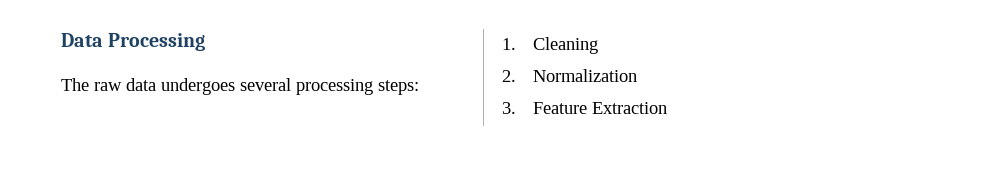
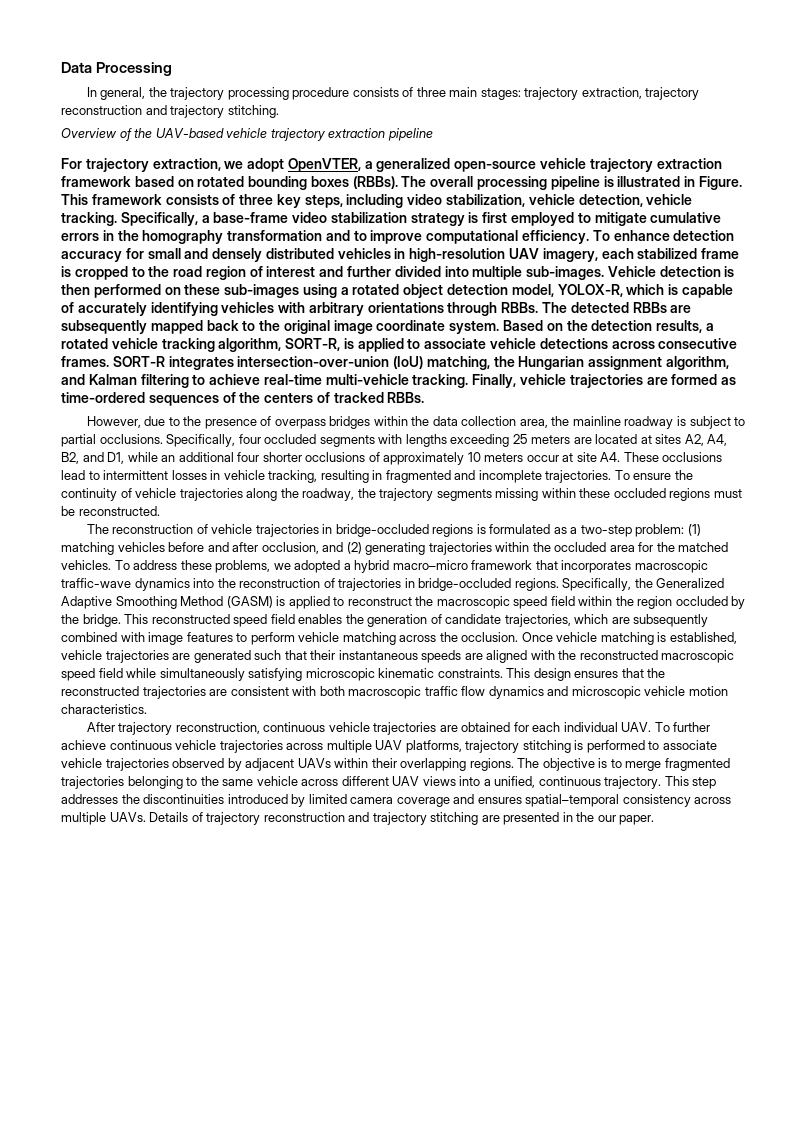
- The raw data undergoes several processing steps:
- 1. Cleaning
- 2. Normalization
- 3. Feature Extraction
+ In general, the trajectory processing procedure consists of three main stages: trajectory extraction, trajectory reconstruction and trajectory stitching.
+ Overview of the UAV-based vehicle trajectory extraction pipeline
+ For trajectory extraction, we adopt OpenVTER, a generalized open-source vehicle trajectory extraction framework based on rotated bounding boxes (RBBs). The overall processing pipeline is illustrated in Figure. This framework consists of three key steps, including video stabilization, vehicle detection, vehicle tracking. Specifically, a base-frame video stabilization strategy is first employed to mitigate cumulative errors in the homography transformation and to improve computational efficiency. To enhance detection accuracy for small and densely distributed vehicles in high-resolution UAV imagery, each stabilized frame is cropped to the road region of interest and further divided into multiple sub-images. Vehicle detection is then performed on these sub-images using a rotated object detection model, YOLOX-R, which is capable of accurately identifying vehicles with arbitrary orientations through RBBs. The detected RBBs are subsequently mapped back to the original image coordinate system. Based on the detection results, a rotated vehicle tracking algorithm, SORT-R, is applied to associate vehicle detections across consecutive frames. SORT-R integrates intersection-over-union (IoU) matching, the Hungarian assignment algorithm, and Kalman filtering to achieve real-time multi-vehicle tracking. Finally, vehicle trajectories are formed as time-ordered sequences of the centers of tracked RBBs.
+ However, due to the presence of overpass bridges within the data collection area, the mainline roadway is subject to partial occlusions. Specifically, four occluded segments with lengths exceeding 25 meters are located at sites A2, A4, B2, and D1, while an additional four shorter occlusions of approximately 10 meters occur at site A4. These occlusions lead to intermittent losses in vehicle tracking, resulting in fragmented and incomplete trajectories. To ensure the continuity of vehicle trajectories along the roadway, the trajectory segments missing within these occluded regions must be reconstructed.
+ The reconstruction of vehicle trajectories in bridge-occluded regions is formulated as a two-step problem: (1) matching vehicles before and after occlusion, and (2) generating trajectories within the occluded area for the matched vehicles. To address these problems, we adopted a hybrid macro–micro framework that incorporates macroscopic traffic-wave dynamics into the reconstruction of trajectories in bridge-occluded regions. Specifically, the Generalized Adaptive Smoothing Method (GASM) is applied to reconstruct the macroscopic speed field within the region occluded by the bridge. This reconstructed speed field enables the generation of candidate trajectories, which are subsequently combined with image features to perform vehicle matching across the occlusion. Once vehicle matching is established, vehicle trajectories are generated such that their instantaneous speeds are aligned with the reconstructed macroscopic speed field while simultaneously satisfying microscopic kinematic constraints. This design ensures that the reconstructed trajectories are consistent with both macroscopic traffic flow dynamics and microscopic vehicle motion characteristics.
+ After trajectory reconstruction, continuous vehicle trajectories are obtained for each individual UAV. To further achieve continuous vehicle trajectories across multiple UAV platforms, trajectory stitching is performed to associate vehicle trajectories observed by adjacent UAVs within their overlapping regions. The objective is to merge fragmented trajectories belonging to the same vehicle across different UAV views into a unified, continuous trajectory. This step addresses the discontinuities introduced by limited camera coverage and ensures spatial–temporal consistency across multiple UAVs. Details of trajectory reconstruction and trajectory stitching are presented in the our paper.

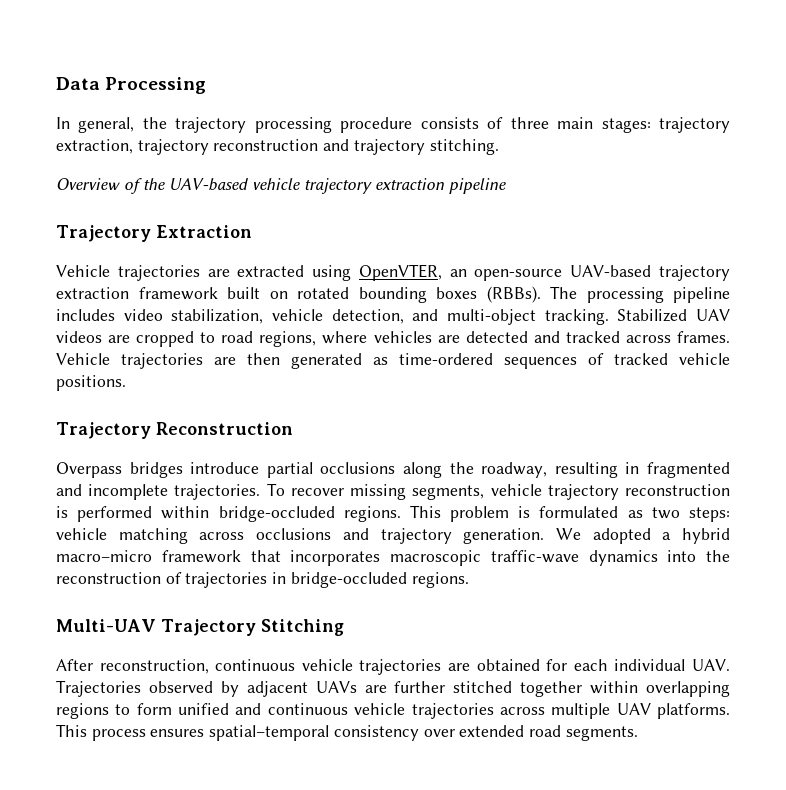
- For trajectory extraction, we adopt OpenVTER, a generalized open-source vehicle trajectory extraction framework based on rotated bounding boxes (RBBs).
+ Trajectory Extraction
+ Vehicle trajectories are extracted using OpenVTER, an open-source UAV-based trajectory extraction framework built on rotated bounding boxes (RBBs).
- The overall processing pipeline is illustrated in Figure. This framework consists of three key steps, including video stabilization, vehicle detection, vehicle tracking. Specifically, a base-frame video stabilization strategy is first employed to mitigate cumulative errors in the homography transformation and to improve computational efficiency. To enhance detection accuracy for small and densely distributed vehicles in high-resolution UAV imagery, each stabilized frame is cropped to the road region of interest and further divided into multiple sub-images. Vehicle detection is then performed on these sub-images using a rotated object detection model, YOLOX-R, which is capable of accurately identifying vehicles with arbitrary orientations through RBBs. The detected RBBs are subsequently mapped back to the original image coordinate system. Based on the detection results, a rotated vehicle tracking algorithm, SORT-R, is applied to associate vehicle detections across consecutive frames. SORT-R integrates intersection-over-union (IoU) matching, the Hungarian assignment algorithm, and Kalman filtering to achieve real-time multi-vehicle tracking. Finally, vehicle trajectories are formed as time-ordered sequences of the centers of tracked RBBs.
- However, due to the presence of overpass bridges within the data collection area, the mainline roadway is subject to partial occlusions. Specifically, four occluded segments with lengths exceeding 25 meters are located at sites A2, A4, B2, and D1, while an additional four shorter occlusions of approximately 10 meters occur at site A4. These occlusions lead to intermittent losses in vehicle tracking, resulting in fragmented and incomplete trajectories.
+ The processing pipeline includes video stabilization, vehicle detection, and multi-object tracking. Stabilized UAV videos are cropped to road regions, where vehicles are detected and tracked across frames. Vehicle trajectories are then generated as time-ordered sequences of tracked vehicle positions.
+ Trajectory Reconstruction
+ Overpass bridges introduce partial occlusions along the roadway, resulting in fragmented and incomplete trajectories.
- To ensure the continuity of vehicle trajectories along the roadway, the trajectory segments missing within these occluded regions must be reconstructed.
- The reconstruction of vehicle trajectories in bridge-occluded regions is formulated as a two-step problem: (1) matching vehicles before and after occlusion, and (2) generating trajectories within the occluded area for the matched vehicles. To address these problems, we adopted a hybrid macro–micro framework that incorporates macroscopic traffic-wave dynamics into the reconstruction of trajectories in bridge-occluded regions. Specifically, the Generalized Adaptive Smoothing Method (GASM) is applied to reconstruct the macroscopic speed field within the region occluded by the bridge. This reconstructed speed field enables the generation of candidate trajectories, which are subsequently combined with image features to perform vehicle matching across the occlusion. Once vehicle matching is established, vehicle trajectories are generated such that their instantaneous speeds are aligned with the reconstructed macroscopic speed field while simultaneously satisfying microscopic kinematic constraints. This design ensures that the reconstructed trajectories are consistent with both macroscopic traffic flow dynamics and microscopic vehicle motion characteristics.
+ To recover missing segments, vehicle trajectory reconstruction is performed within bridge-occluded regions. This problem is formulated as two steps: vehicle matching across occlusions and trajectory generation. We adopted a hybrid macro–micro framework that incorporates macroscopic traffic-wave dynamics into the reconstruction of trajectories in bridge-occluded regions.
+ Multi-UAV Trajectory Stitching
- After trajectory reconstruction, continuous vehicle trajectories are obtained for each individual UAV. To further achieve continuous vehicle trajectories across multiple UAV platforms, trajectory stitching is performed to associate vehicle trajectories observed by adjacent UAVs within their overlapping regions. The objective is to merge fragmented trajectories belonging to the same vehicle across different UAV views into a unified, continuous trajectory. This step addresses the discontinuities introduced by limited camera coverage and ensures spatial–temporal consistency across multiple UAVs. Details of trajectory reconstruction and trajectory stitching are presented in the our paper.
+ After reconstruction, continuous vehicle trajectories are obtained for each individual UAV. Trajectories observed by adjacent UAVs are further stitched together within overlapping regions to form unified and continuous vehicle trajectories across multiple UAV platforms. This process ensures spatial–temporal consistency over extended road segments.

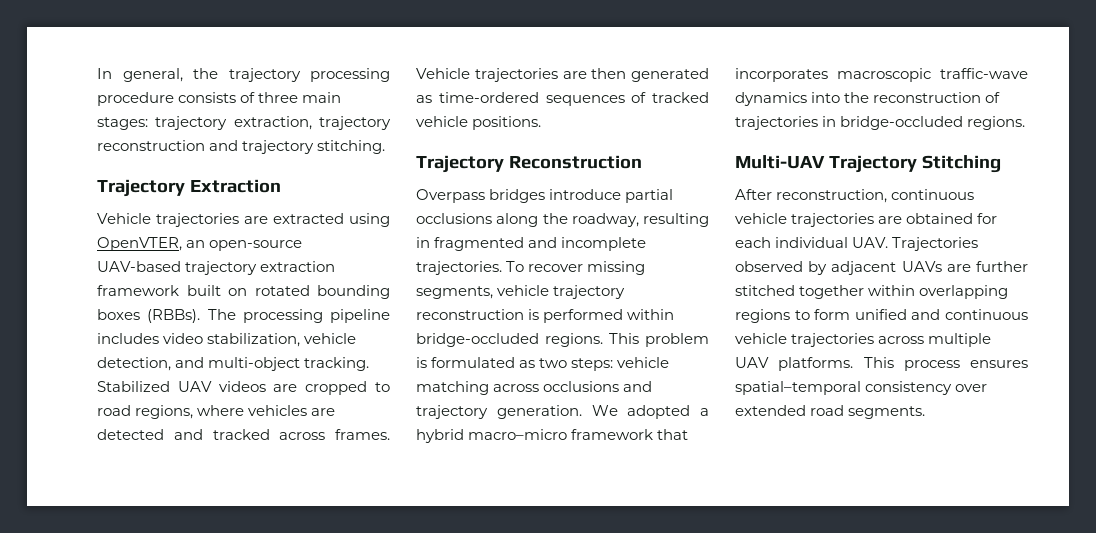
- Data Processing
- Overview of the UAV-based vehicle trajectory extraction pipeline

